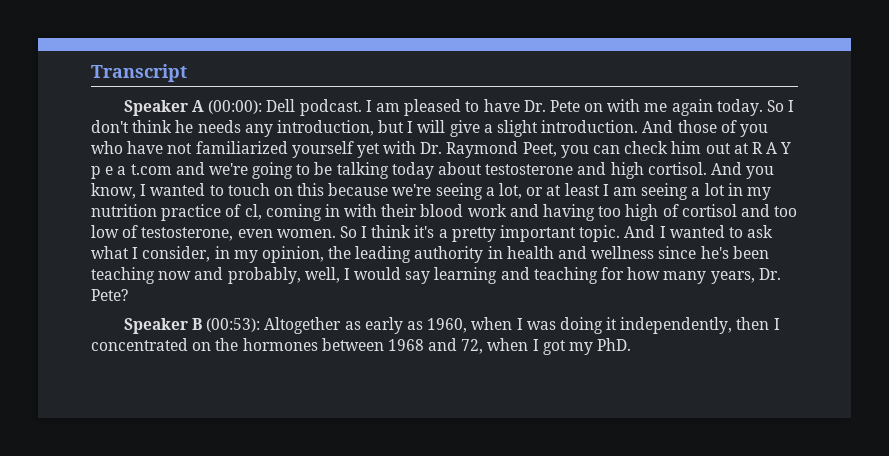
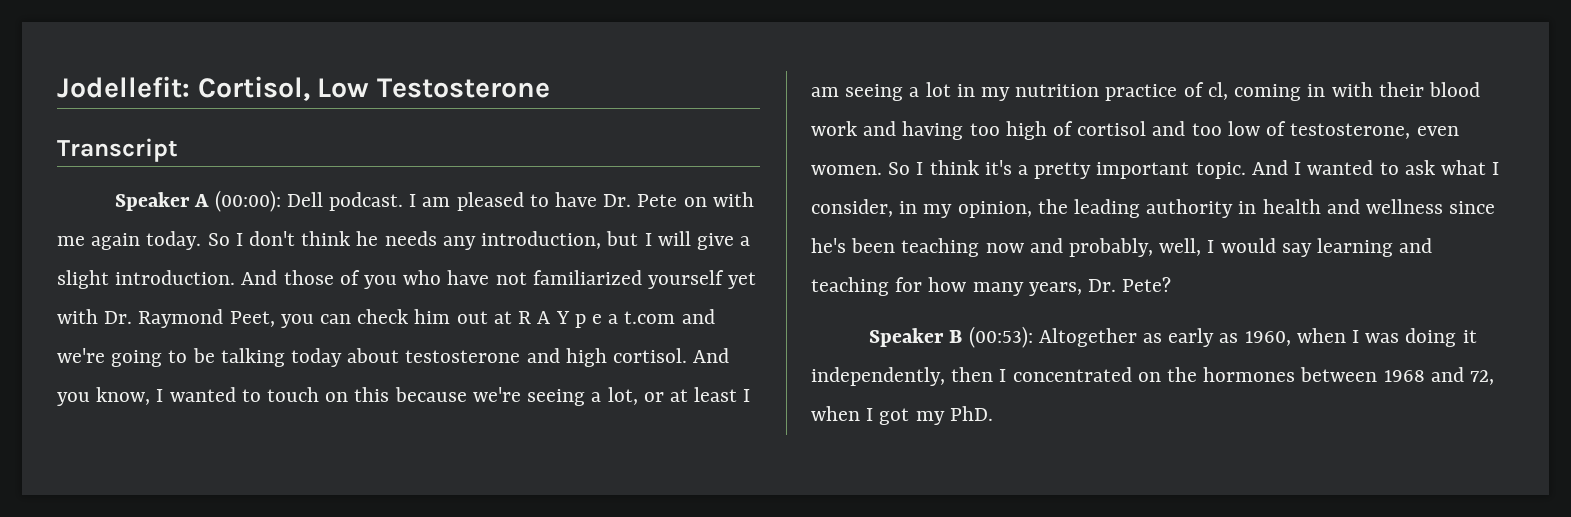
+ Jodellefit: Cortisol, Low Testosterone

